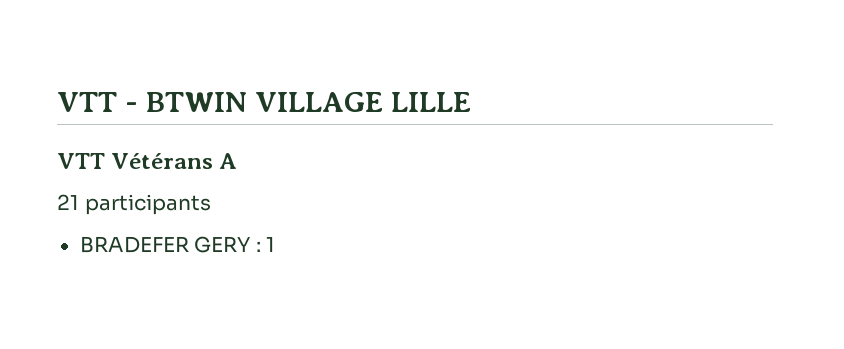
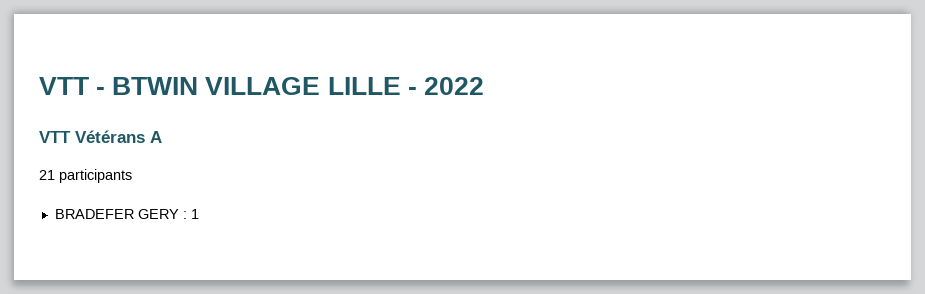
- VTT - BTWIN VILLAGE LILLE
+ VTT - BTWIN VILLAGE LILLE - 2022

